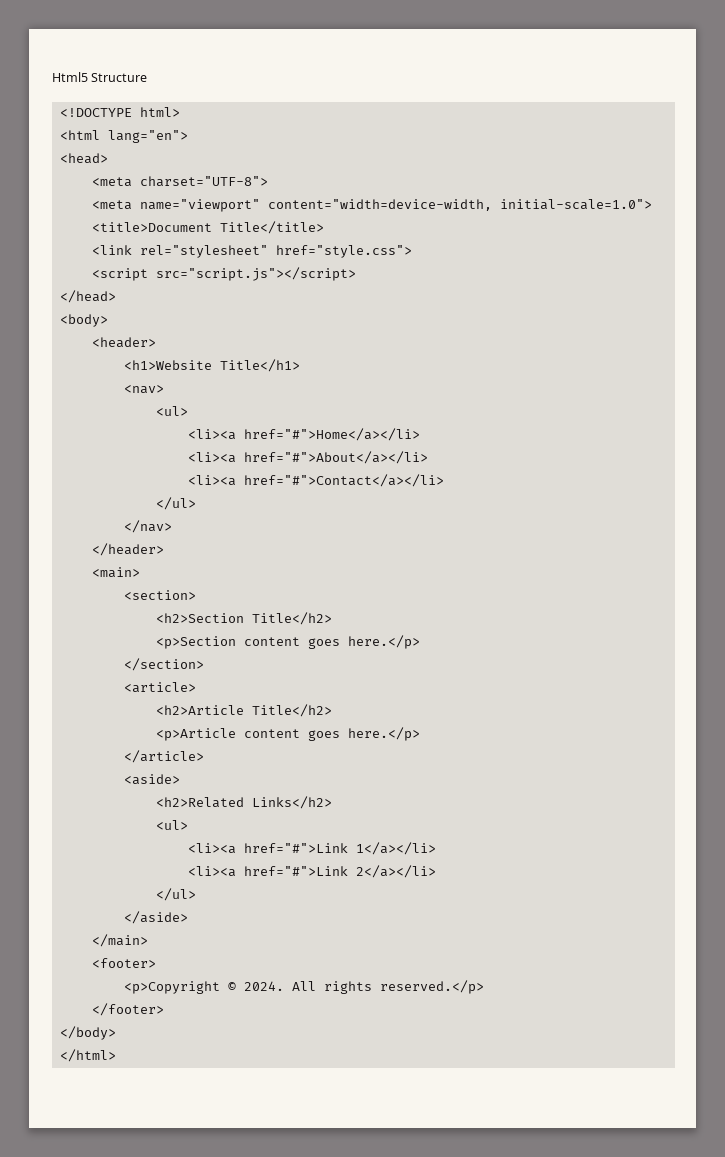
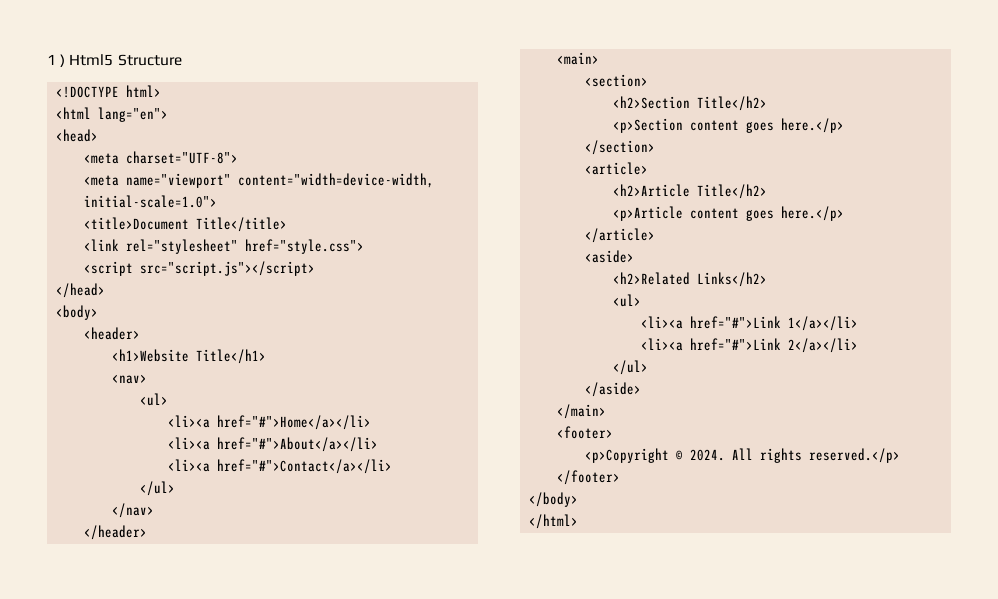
- Html5 Structure
+ 1 ) Html5 Structure

